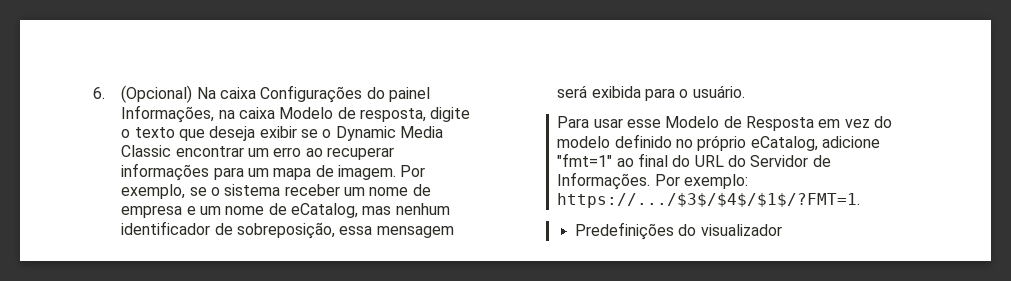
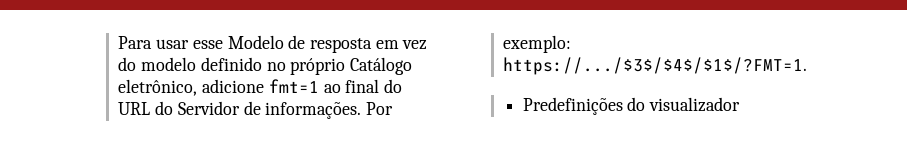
- 6. (Opcional) Na caixa Configurações do painel Informações, na caixa Modelo de resposta, digite o texto que deseja exibir se o Dynamic Media Classic encontrar um erro ao recuperar informações para um mapa de imagem. Por exemplo, se o sistema receber um nome de empresa e um nome de eCatalog, mas nenhum identificador de sobreposição, essa mensagem será exibida para o usuário.
- Para usar esse Modelo de Resposta em vez do modelo definido no próprio eCatalog, adicione "fmt=1" ao final do URL do Servidor de Informações.
+ Para usar esse Modelo de resposta em vez do modelo definido no próprio Catálogo eletrônico, adicione fmt=1 ao final do URL do Servidor de informações.

